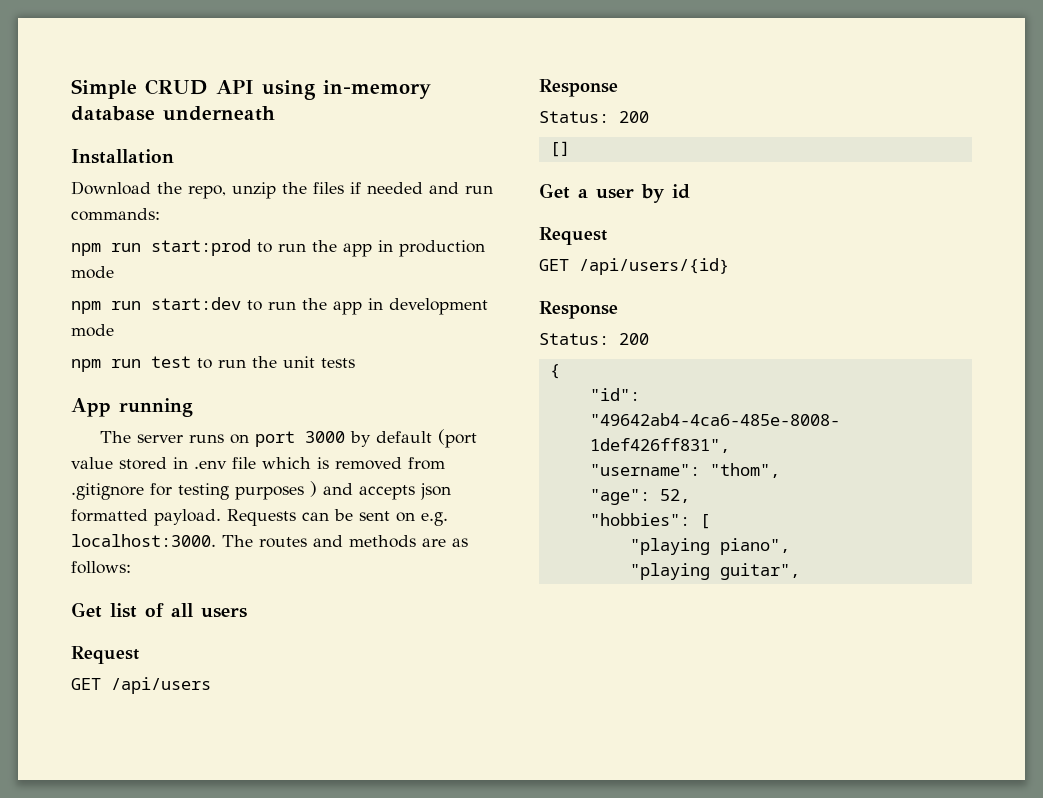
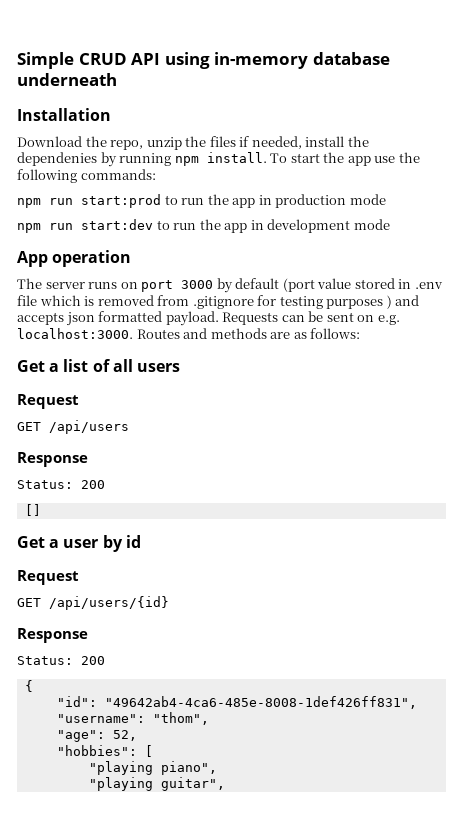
- Download the repo, unzip the files if needed and run commands:
+ Download the repo, unzip the files if needed, install the dependenies by running npm install. To start the app use the following commands:
- npm run test to run the unit tests
- App running
+ App operation
- The routes and methods are as follows:
+ Routes and methods are as follows:
- Get list of all users
+ Get a list of all users

